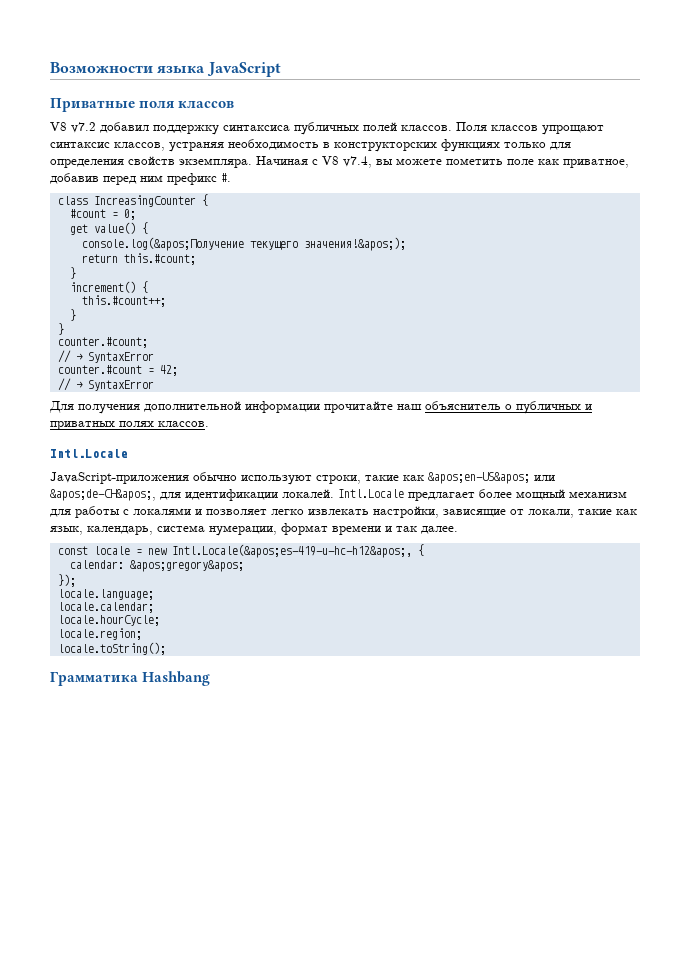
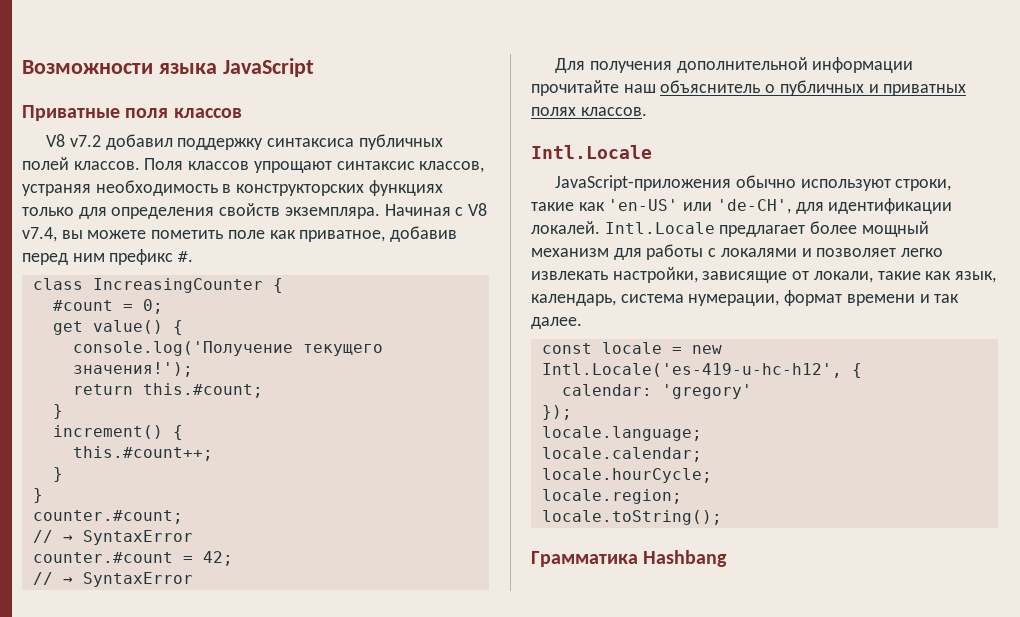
- console.log(&apos;Получение текущего значения!&apos;);
+ console.log('Получение текущего значения!');
- JavaScript-приложения обычно используют строки, такие как &apos;en-US&apos; или &apos;de-CH&apos;, для идентификации локалей.
+ JavaScript-приложения обычно используют строки, такие как 'en-US' или 'de-CH', для идентификации локалей.
- const locale = new Intl.Locale(&apos;es-419-u-hc-h12&apos;, {
+ const locale = new Intl.Locale('es-419-u-hc-h12', {
- calendar: &apos;gregory&apos;
+ calendar: 'gregory'

